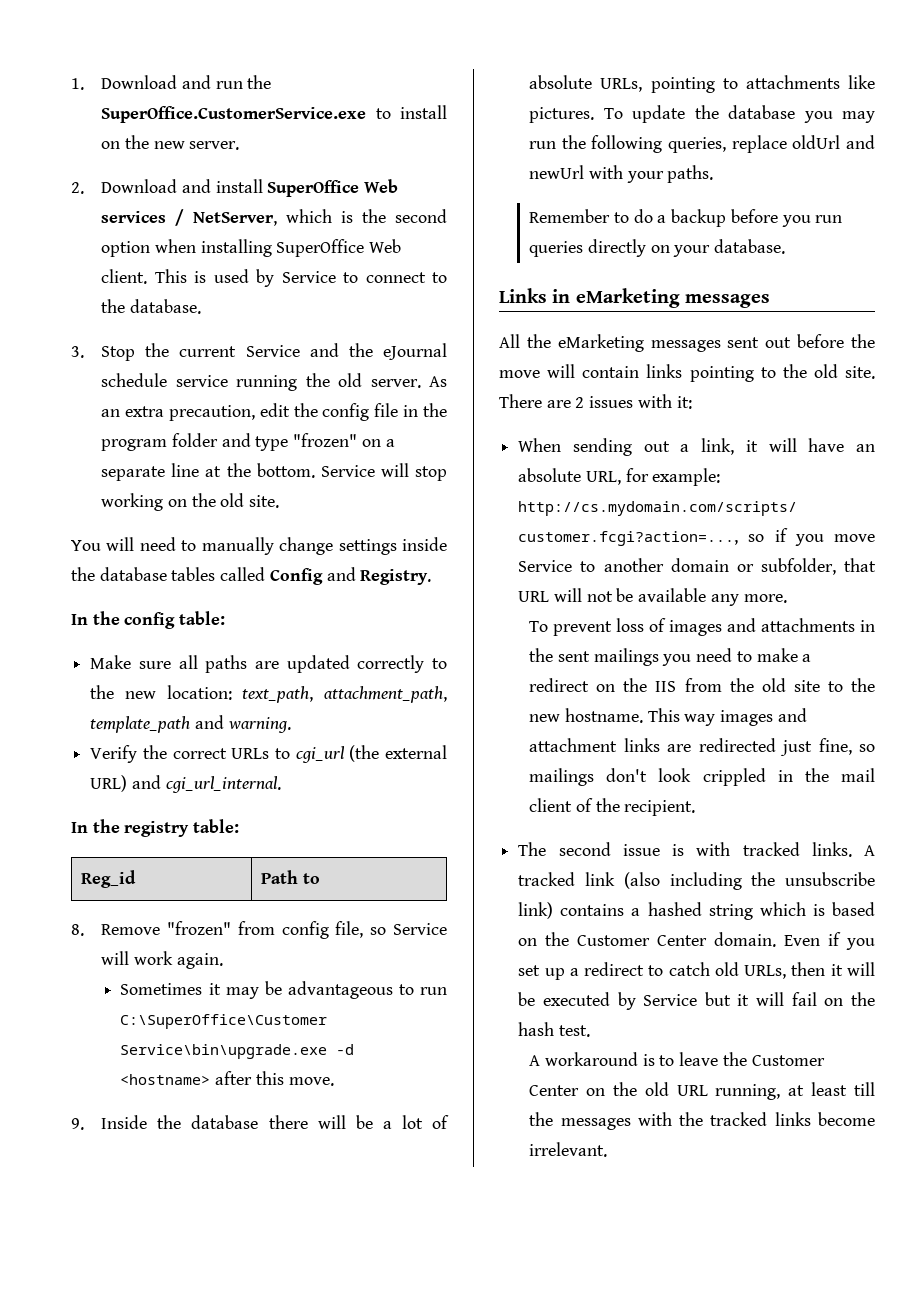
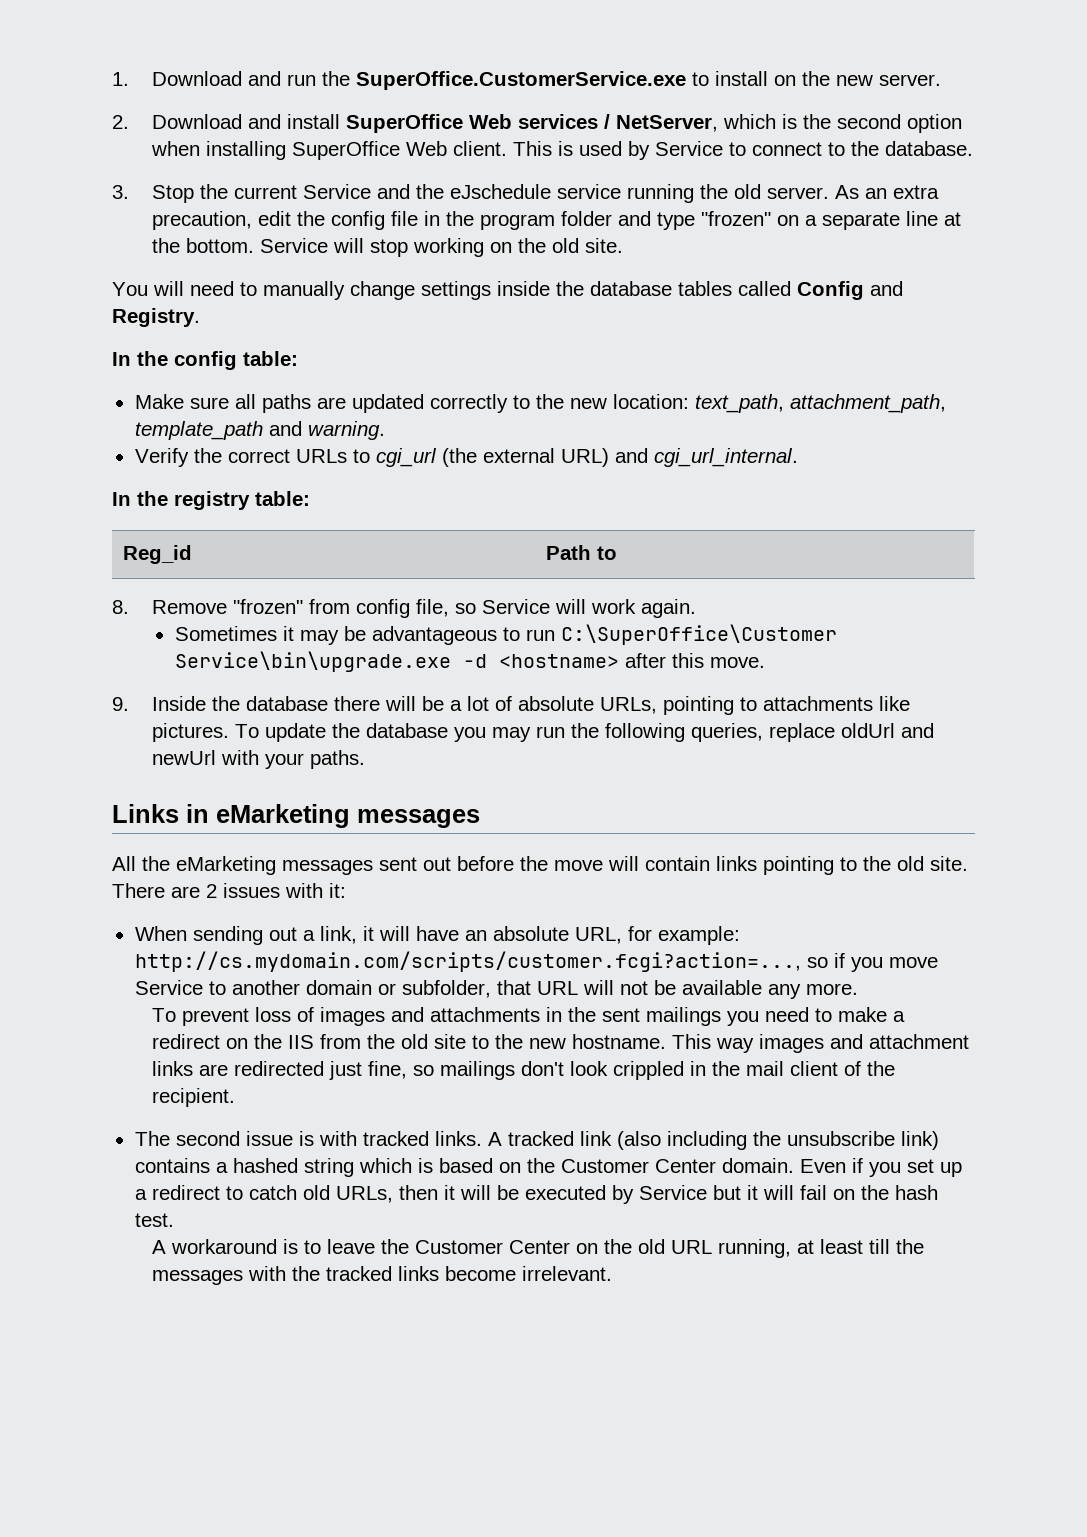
- 3. Stop the current Service and the eJournal schedule service running the old server.
+ 3. Stop the current Service and the eJschedule service running the old server.
- Remember to do a backup before you run queries directly on your database.

